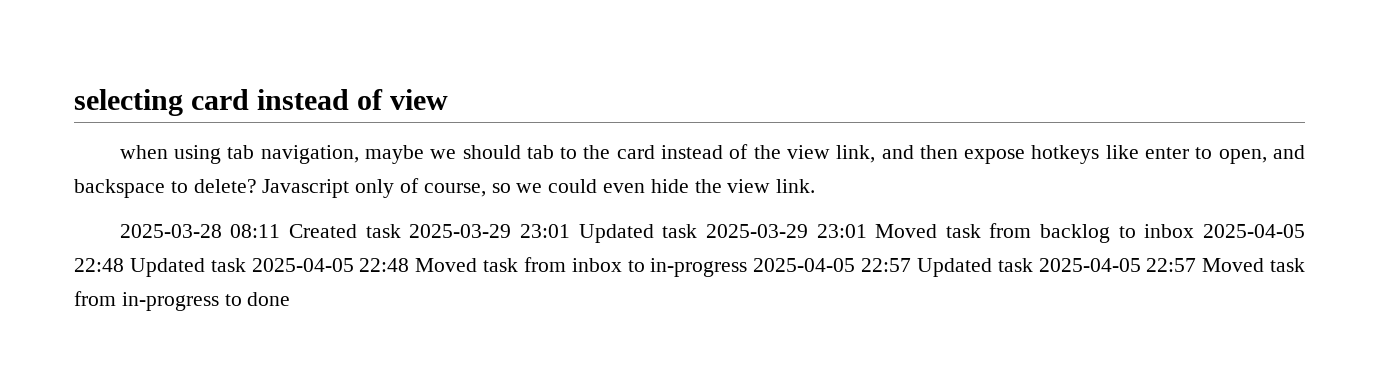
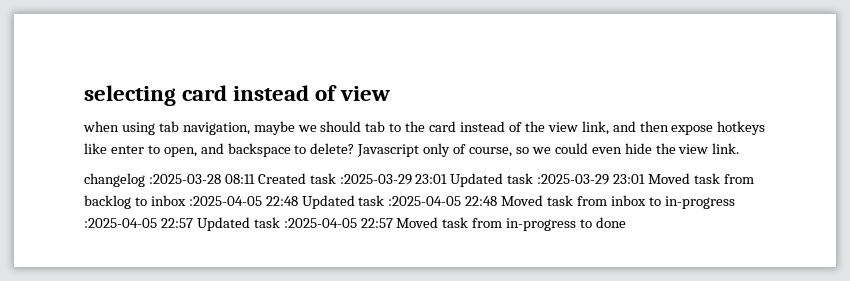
- 2025-03-28 08:11 Created task 2025-03-29 23:01 Updated task 2025-03-29 23:01 Moved task from backlog to inbox 2025-04-05 22:48 Updated task 2025-04-05 22:48 Moved task from inbox to in-progress 2025-04-05 22:57 Updated task 2025-04-05 22:57 Moved task from in-progress to done
+ changelog :2025-03-28 08:11 Created task :2025-03-29 23:01 Updated task :2025-03-29 23:01 Moved task from backlog to inbox :2025-04-05 22:48 Updated task :2025-04-05 22:48 Moved task from inbox to in-progress :2025-04-05 22:57 Updated task :2025-04-05 22:57 Moved task from in-progress to done

